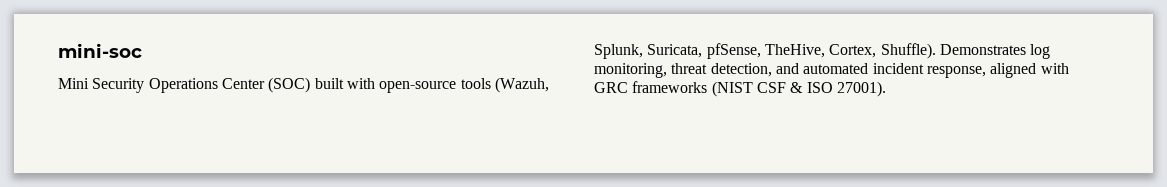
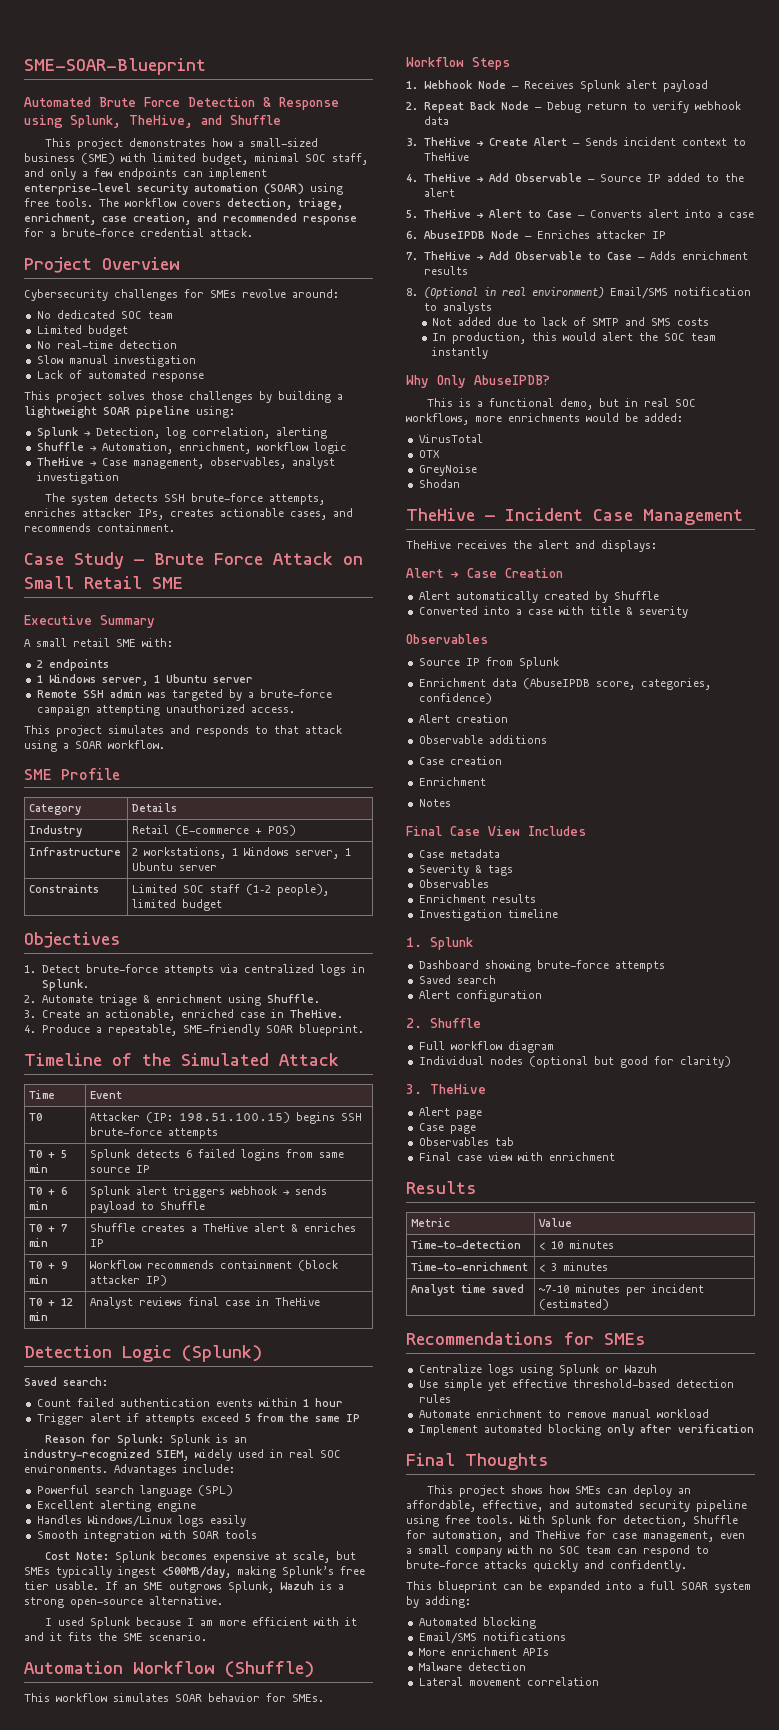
- mini-soc
- Mini Security Operations Center (SOC) built with open-source tools (Wazuh, Splunk, Suricata, pfSense, TheHive, Cortex, Shuffle). Demonstrates log monitoring, threat detection, and automated incident response, aligned with GRC frameworks (NIST CSF & ISO 27001).
+ SME-SOAR-Blueprint
+ Automated Brute Force Detection & Response using Splunk, TheHive, and Shuffle
+ This project demonstrates how a small-sized business (SME) with limited budget, minimal SOC staff, and only a few endpoints can implement enterprise-level security automation (SOAR) using free tools. The workflow covers detection, triage, enrichment, case creation, and recommended response for a brute-force credential attack.
+ Project Overview
+ Cybersecurity challenges for SMEs revolve around:
+ No dedicated SOC team
+ Limited budget
+ No real-time detection
+ Slow manual investigation
+ Lack of automated response
+ This project solves those challenges by building a lightweight SOAR pipeline using:
+ Splunk → Detection, log correlation, alerting
+ Shuffle → Automation, enrichment, workflow logic
+ TheHive → Case management, observables, analyst investigation
+ The system detects SSH brute-force attempts, enriches attacker IPs, creates actionable cases, and recommends containment.
+ Case Study — Brute Force Attack on Small Retail SME
+ Executive Summary
+ A small retail SME with:
+ 2 endpoints
+ 1 Windows server, 1 Ubuntu server
+ Remote SSH admin was targeted by a brute-force campaign attempting unauthorized access.
+ This project simulates and responds to that attack using a SOAR workflow.
+ SME Profile
+ Category | Details
+ Industry | Retail (E-commerce + POS)
+ Infrastructure | 2 workstations, 1 Windows server, 1 Ubuntu server
+ Constraints | Limited SOC staff (1–2 people), limited budget
+ Objectives
+ 1. Detect brute-force attempts via centralized logs in Splunk.
+ 2. Automate triage & enrichment using Shuffle.
+ 3. Create an actionable, enriched case in TheHive.
+ 4. Produce a repeatable, SME-friendly SOAR blueprint.
+ Timeline of the Simulated Attack
+ Time | Event
+ T0 | Attacker (IP: 198.51.100.15) begins SSH brute-force attempts
+ T0 + 5 min | Splunk detects 6 failed logins from same source IP
+ T0 + 6 min | Splunk alert triggers webhook → sends payload to Shuffle
+ T0 + 7 min | Shuffle creates a TheHive alert & enriches IP
+ T0 + 9 min | Workflow recommends containment (block attacker IP)
+ T0 + 12 min | Analyst reviews final case in TheHive
+ Detection Logic (Splunk)
+ Saved search:
+ Count failed authentication events within 1 hour
+ Trigger alert if attempts exceed 5 from the same IP
+ Reason for Splunk: Splunk is an industry-recognized SIEM, widely used in real SOC environments. Advantages include:
+ Powerful search language (SPL)
+ Excellent alerting engine
+ Handles Windows/Linux logs easily
+ Smooth integration with SOAR tools
+ Cost Note: Splunk becomes expensive at scale, but SMEs typically ingest <500MB/day, making Splunk’s free tier usable. If an SME outgrows Splunk, Wazuh is a strong open-source alternative.
+ I used Splunk because I am more efficient with it and it fits the SME scenario.
+ Automation Workflow (Shuffle)
+ This workflow simulates SOAR behavior for SMEs.
+ Workflow Steps
+ 1. Webhook Node — Receives Splunk alert payload
+ 2. Repeat Back Node — Debug return to verify webhook data
+ 3. TheHive → Create Alert — Sends incident context to TheHive
+ 4. TheHive → Add Observable — Source IP added to the alert
+ 5. TheHive → Alert to Case — Converts alert into a case
+ 6. AbuseIPDB Node — Enriches attacker IP
+ 7. TheHive → Add Observable to Case — Adds enrichment results
+ 8. (Optional in real environment) Email/SMS notification to analysts
+ Not added due to lack of SMTP and SMS costs
+ In production, this would alert the SOC team instantly
+ Why Only AbuseIPDB?
+ This is a functional demo, but in real SOC workflows, more enrichments would be added:
+ VirusTotal
+ OTX
+ GreyNoise
+ Shodan
+ TheHive — Incident Case Management
+ TheHive receives the alert and displays:
+ Alert → Case Creation
+ Alert automatically created by Shuffle
+ Converted into a case with title & severity
+ Observables
+ Source IP from Splunk
+ Enrichment data (AbuseIPDB score, categories, confidence)
+ Alert creation
+ Observable additions
+ Case creation
+ Enrichment
+ Notes
+ Final Case View Includes
+ Case metadata
+ Severity & tags
+ Observables
+ Enrichment results
+ Investigation timeline
+ 1. Splunk
+ Dashboard showing brute-force attempts
+ Saved search
+ Alert configuration
+ 2. Shuffle
+ Full workflow diagram
+ Individual nodes (optional but good for clarity)
+ 3. TheHive
+ Alert page
+ Case page
+ Observables tab
+ Final case view with enrichment
+ Results
+ Metric | Value
+ Time-to-detection | < 10 minutes
+ Time-to-enrichment | < 3 minutes
+ Analyst time saved | ~7–10 minutes per incident (estimated)
+ Recommendations for SMEs
+ Centralize logs using Splunk or Wazuh
+ Use simple yet effective threshold-based detection rules
+ Automate enrichment to remove manual workload
+ Implement automated blocking only after verification
+ Final Thoughts
+ This project shows how SMEs can deploy an affordable, effective, and automated security pipeline using free tools. With Splunk for detection, Shuffle for automation, and TheHive for case management, even a small company with no SOC team can respond to brute-force attacks quickly and confidently.
+ This blueprint can be expanded into a full SOAR system by adding:
+ Automated blocking
+ Email/SMS notifications
+ More enrichment APIs
+ Malware detection
+ Lateral movement correlation

